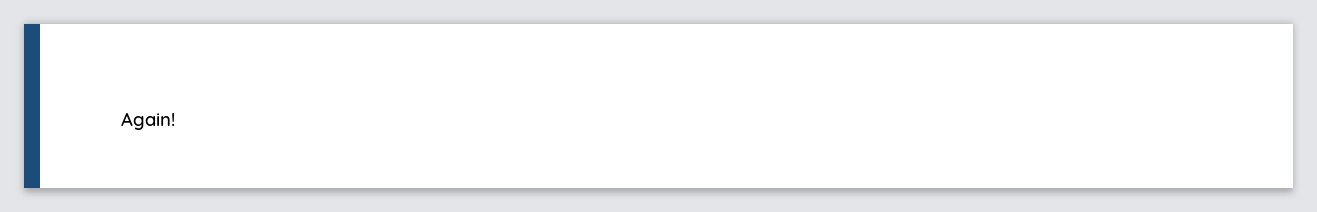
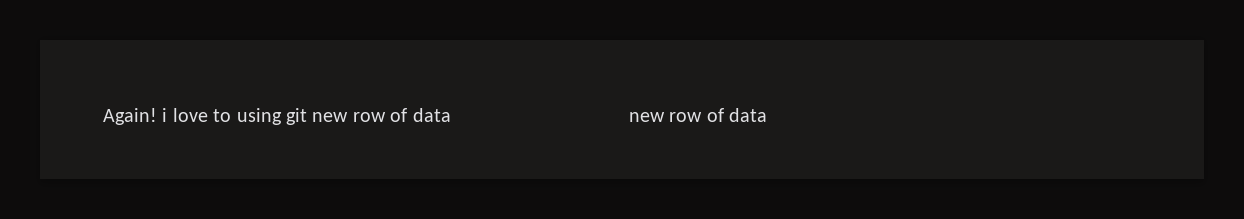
- Again!
+ Again! i love to using git new row of data
+ new row of data

